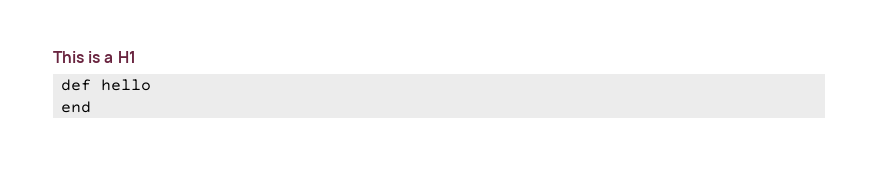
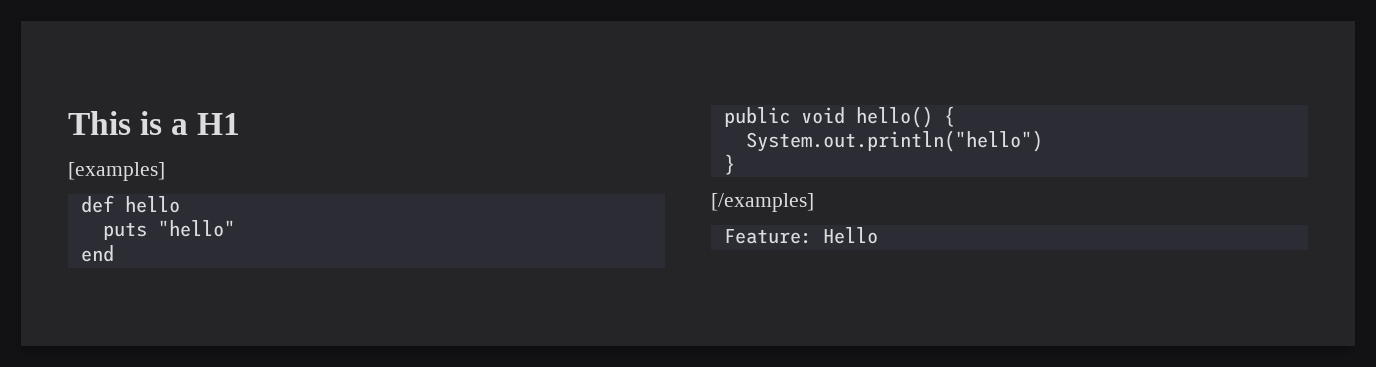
+ [examples]
+ puts "hello"
+ public void hello() {
+ System.out.println("hello")
+ }
+ [/examples]
+ Feature: Hello

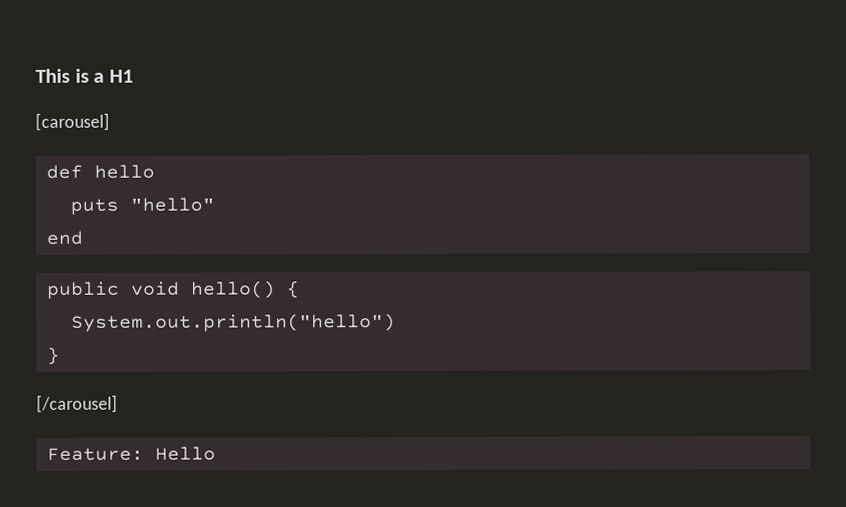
- [examples]
+ [carousel]
- [/examples]
+ [/carousel]

